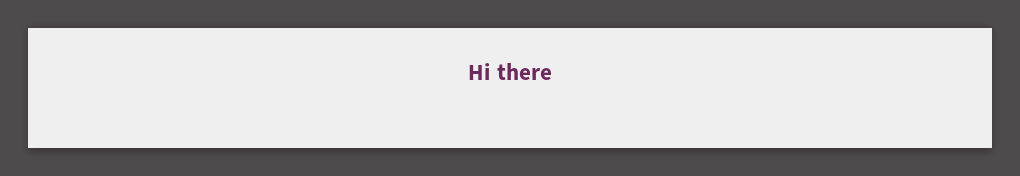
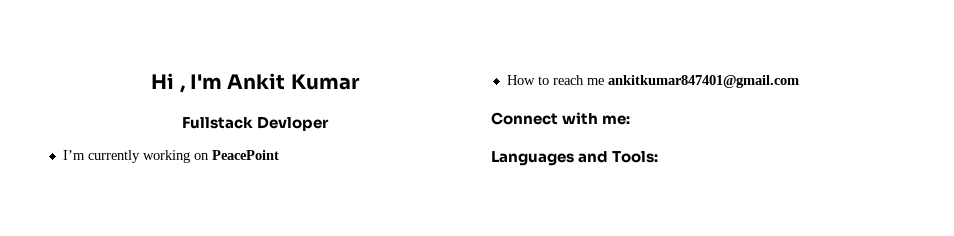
- Hi there
+ Hi , I'm Ankit Kumar
+ Fullstack Devloper
+ I’m currently working on PeacePoint
+ How to reach me ankitkumar847401@gmail.com
+ Connect with me:
+ Languages and Tools:

